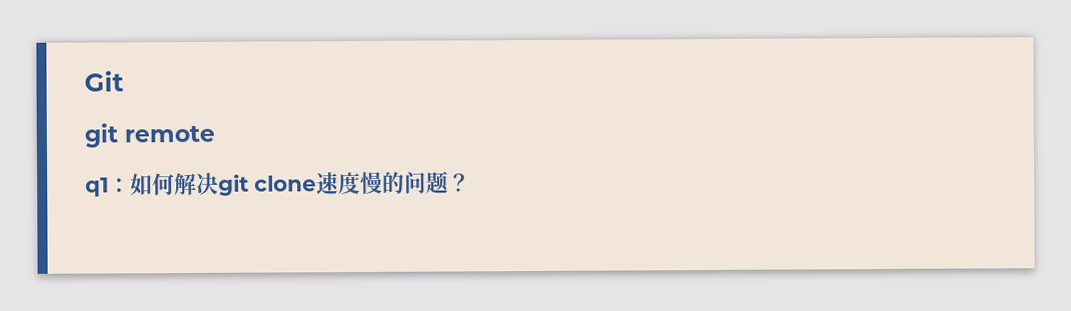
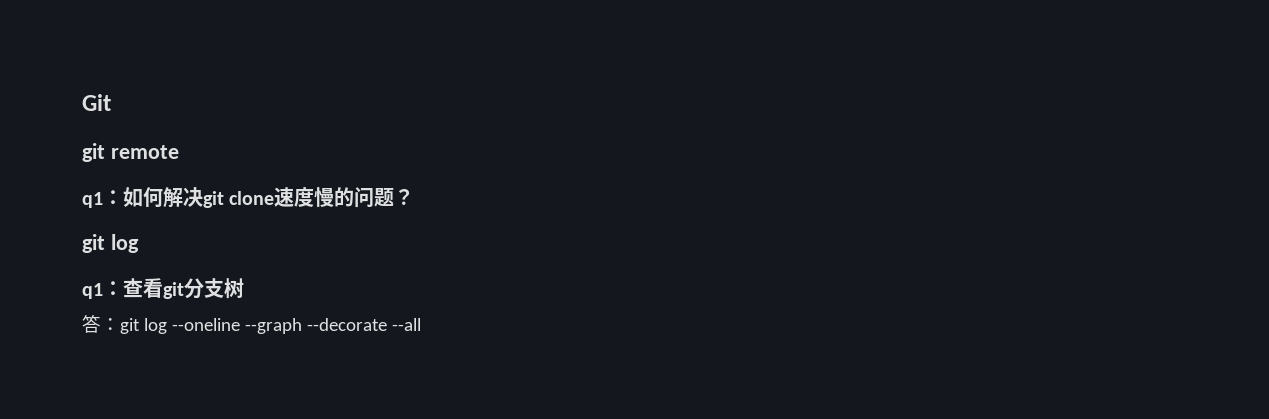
  q1：如何解决git clone速度慢的问题？
+ git log
+ q1：查看git分支树
+ 答：git log --oneline --graph --decorate --all

